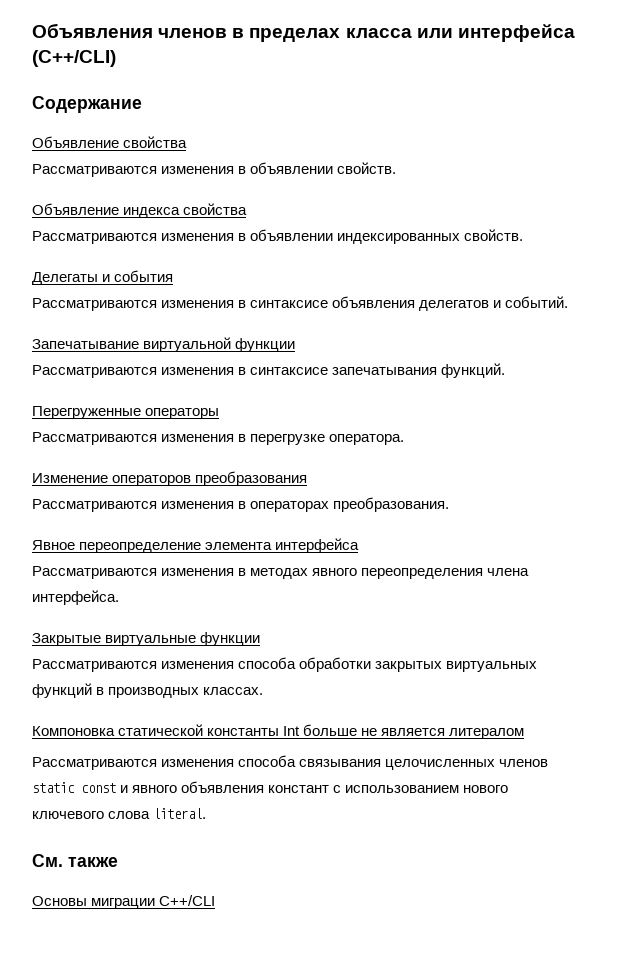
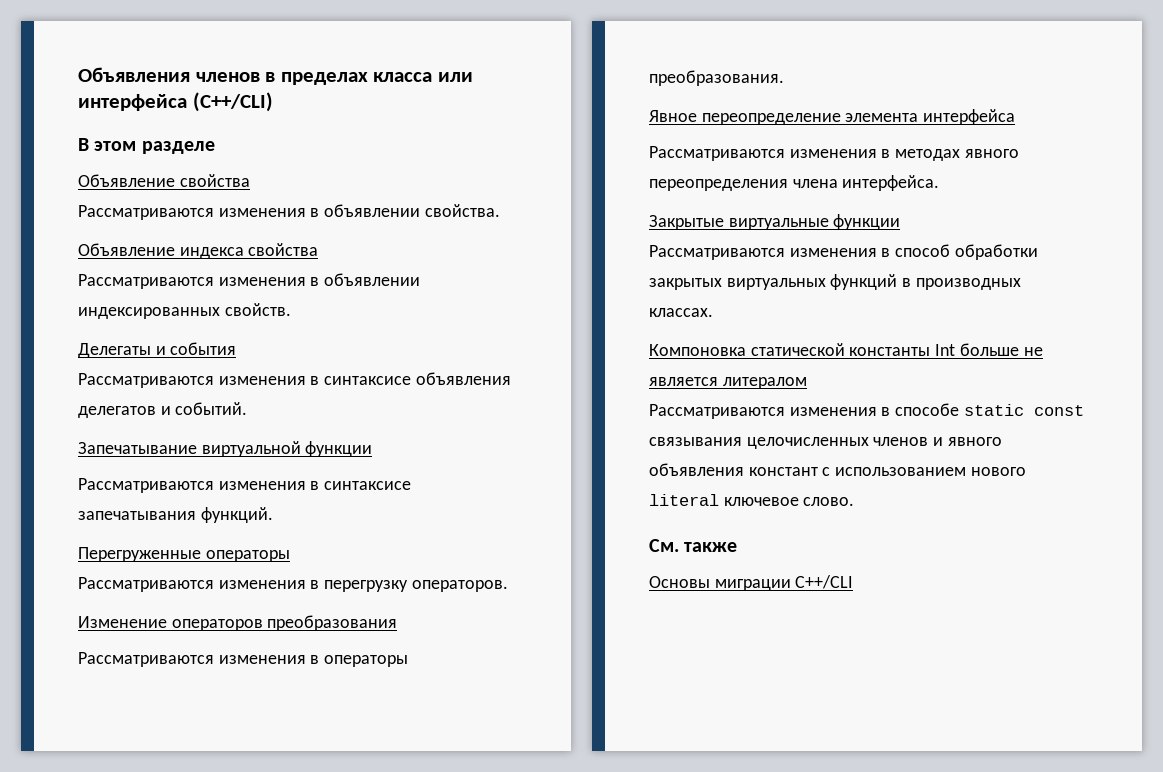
- Содержание
+ В этом разделе
- Рассматриваются изменения в объявлении свойств.
+ Рассматриваются изменения в объявлении свойства.
- Рассматриваются изменения в перегрузке оператора.
+ Рассматриваются изменения в перегрузку операторов.
- Рассматриваются изменения в операторах преобразования.
+ Рассматриваются изменения в операторы преобразования.
- Рассматриваются изменения способа обработки закрытых виртуальных функций в производных классах.
+ Рассматриваются изменения в способ обработки закрытых виртуальных функций в производных классах.
- Рассматриваются изменения способа связывания целочисленных членов static const и явного объявления констант с использованием нового ключевого слова literal.
+ Рассматриваются изменения в способе static const связывания целочисленных членов и явного объявления констант с использованием нового literal ключевое слово.

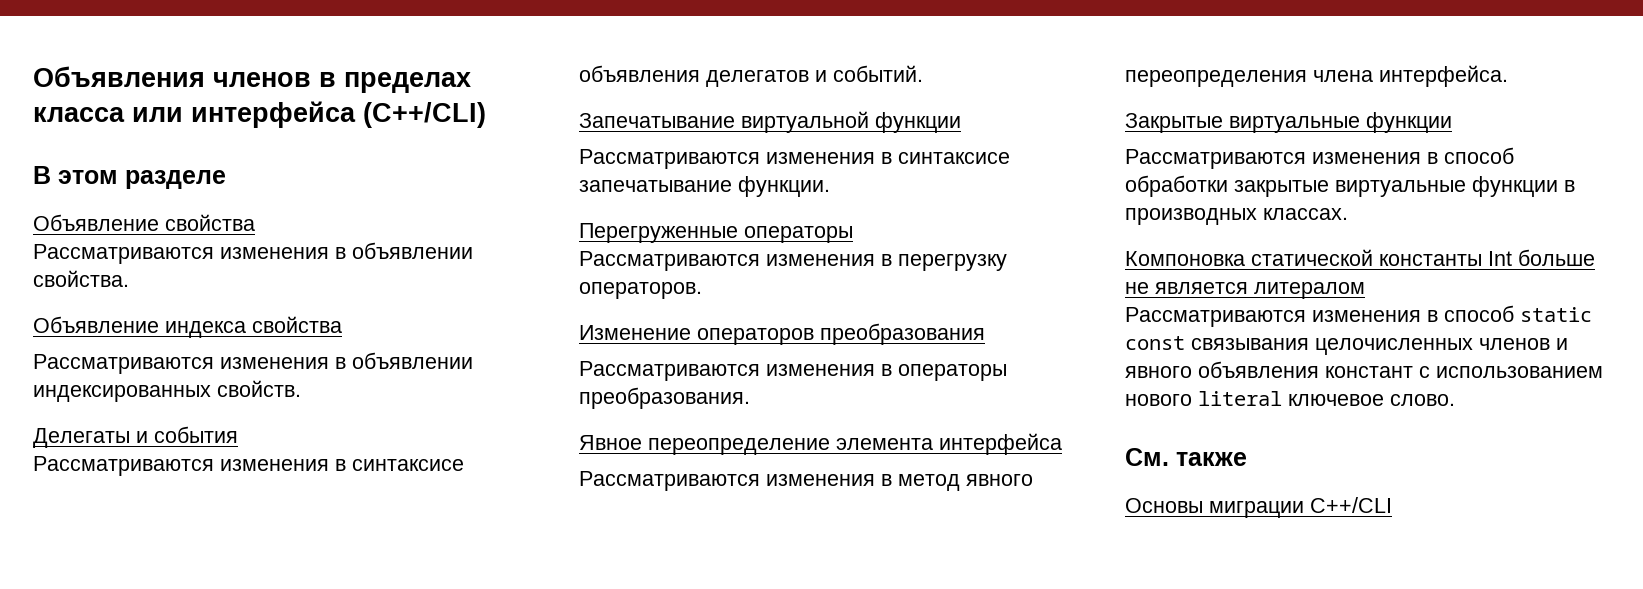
- Рассматриваются изменения в синтаксисе запечатывания функций.
+ Рассматриваются изменения в синтаксисе запечатывание функции.
- Рассматриваются изменения в методах явного переопределения члена интерфейса.
+ Рассматриваются изменения в метод явного переопределения члена интерфейса.
- Рассматриваются изменения в способ обработки закрытых виртуальных функций в производных классах.
+ Рассматриваются изменения в способ обработки закрытые виртуальные функции в производных классах.
- Рассматриваются изменения в способе static const связывания целочисленных членов и явного объявления констант с использованием нового literal ключевое слово.
+ Рассматриваются изменения в способ static const связывания целочисленных членов и явного объявления констант с использованием нового literal ключевое слово.

